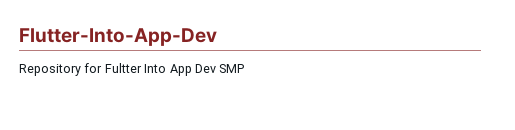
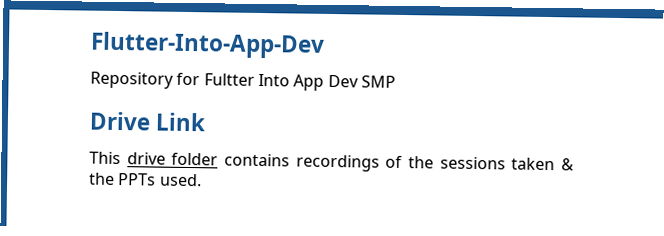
+ Drive Link
+ This drive folder contains recordings of the sessions taken & the PPTs used.

